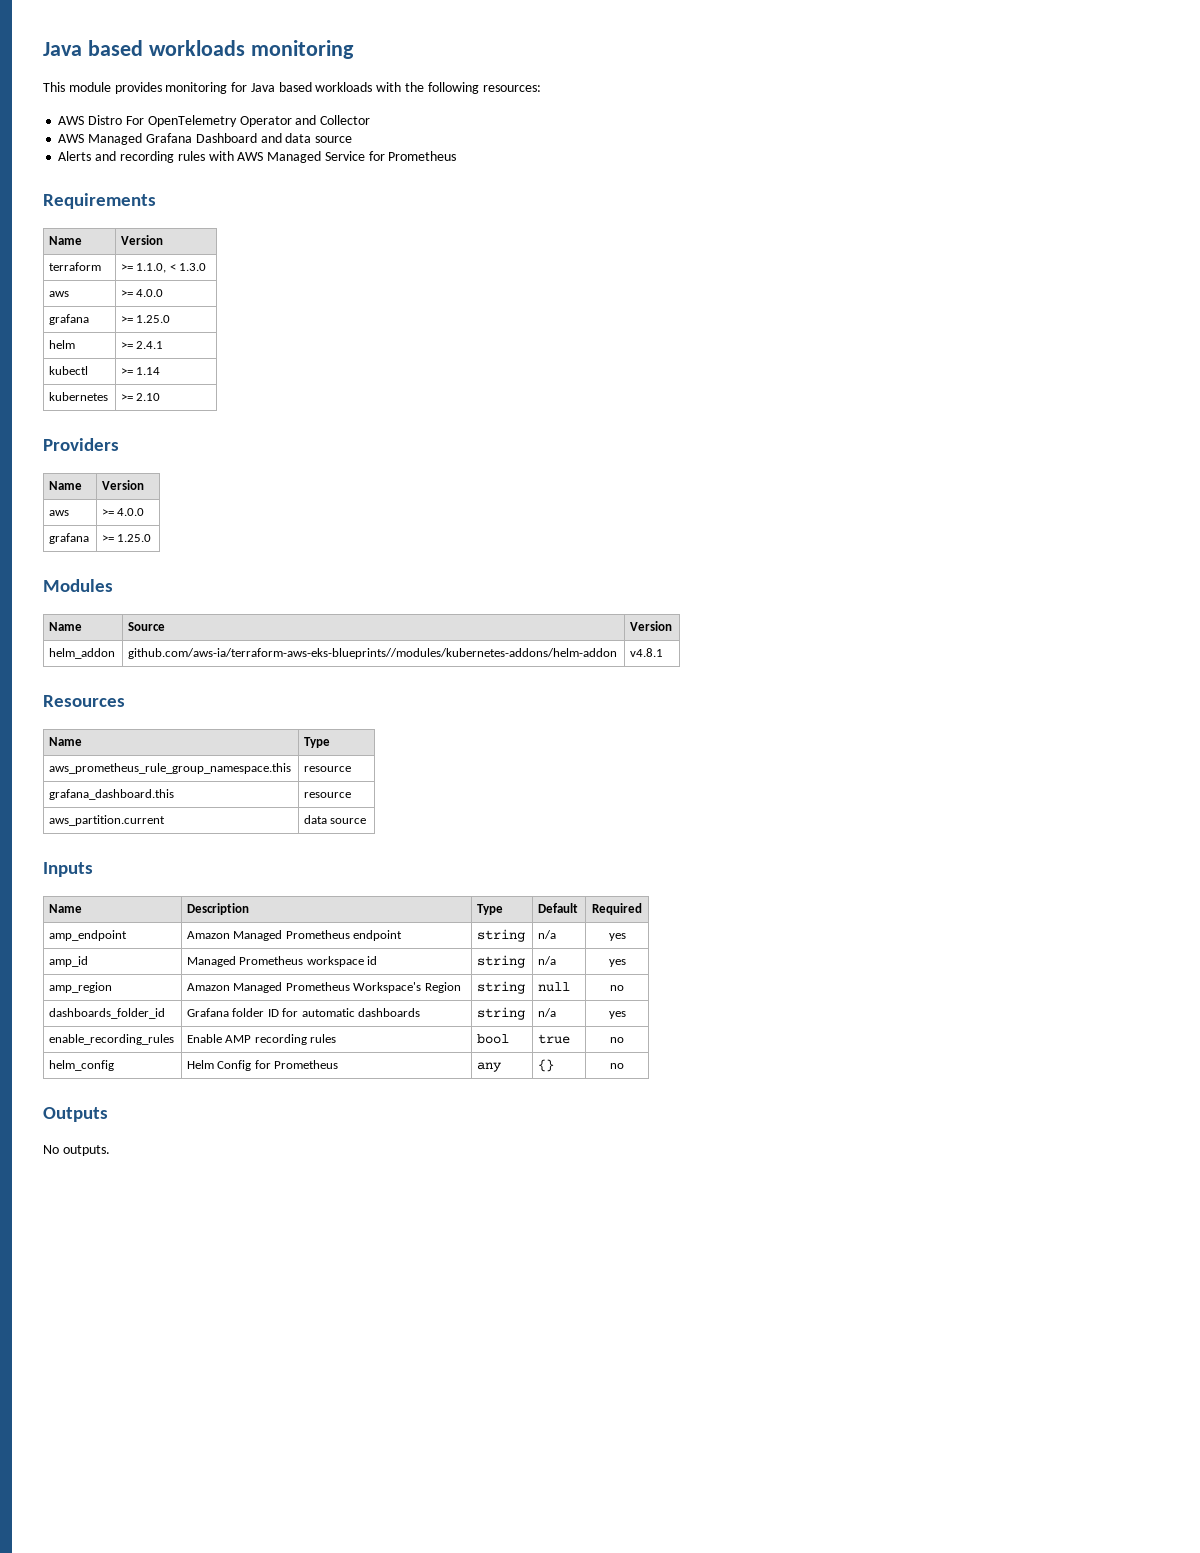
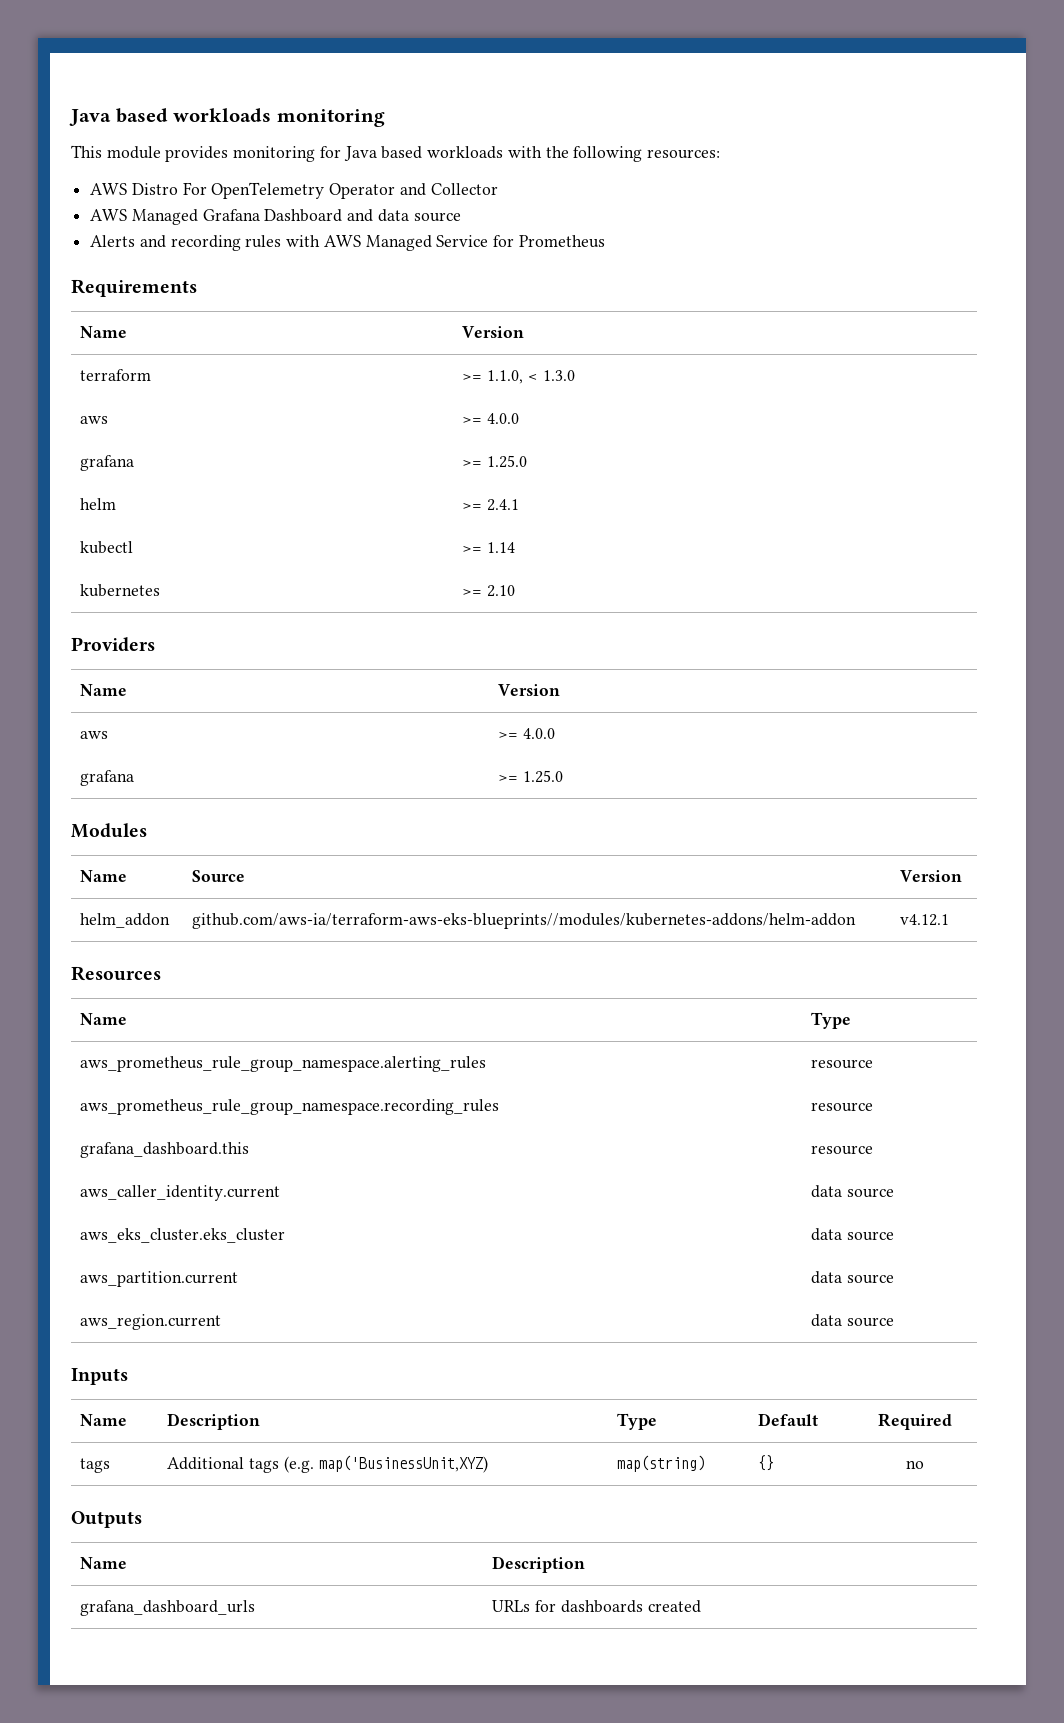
- helm_addon | github.com/aws-ia/terraform-aws-eks-blueprints//modules/kubernetes-addons/helm-addon | v4.8.1
+ helm_addon | github.com/aws-ia/terraform-aws-eks-blueprints//modules/kubernetes-addons/helm-addon | v4.12.1
- aws_prometheus_rule_group_namespace.this | resource
+ aws_prometheus_rule_group_namespace.alerting_rules | resource
+ aws_prometheus_rule_group_namespace.recording_rules | resource
+ aws_caller_identity.current | data source
+ aws_eks_cluster.eks_cluster | data source
+ aws_region.current | data source
- amp_endpoint | Amazon Managed Prometheus endpoint | string | n/a | yes
- amp_id | Managed Prometheus workspace id | string | n/a | yes
- amp_region | Amazon Managed Prometheus Workspace's Region | string | null | no
- dashboards_folder_id | Grafana folder ID for automatic dashboards | string | n/a | yes
- enable_recording_rules | Enable AMP recording rules | bool | true | no
- helm_config | Helm Config for Prometheus | any | {} | no
+ tags | Additional tags (e.g. map('BusinessUnit,XYZ) | map(string) | {} | no
  Outputs
- No outputs.
+ Name | Description
+ grafana_dashboard_urls | URLs for dashboards created

